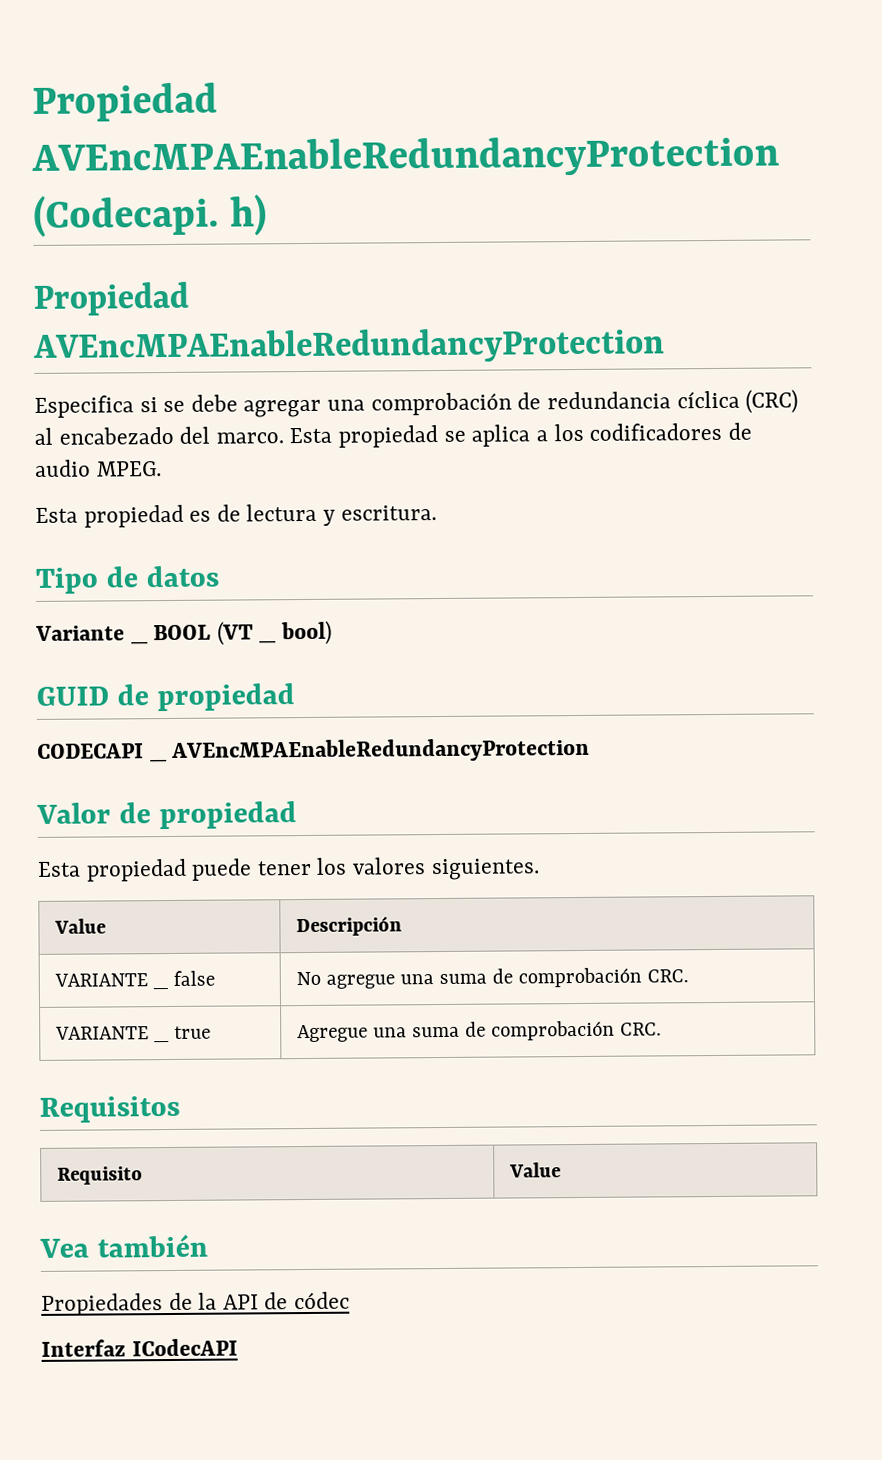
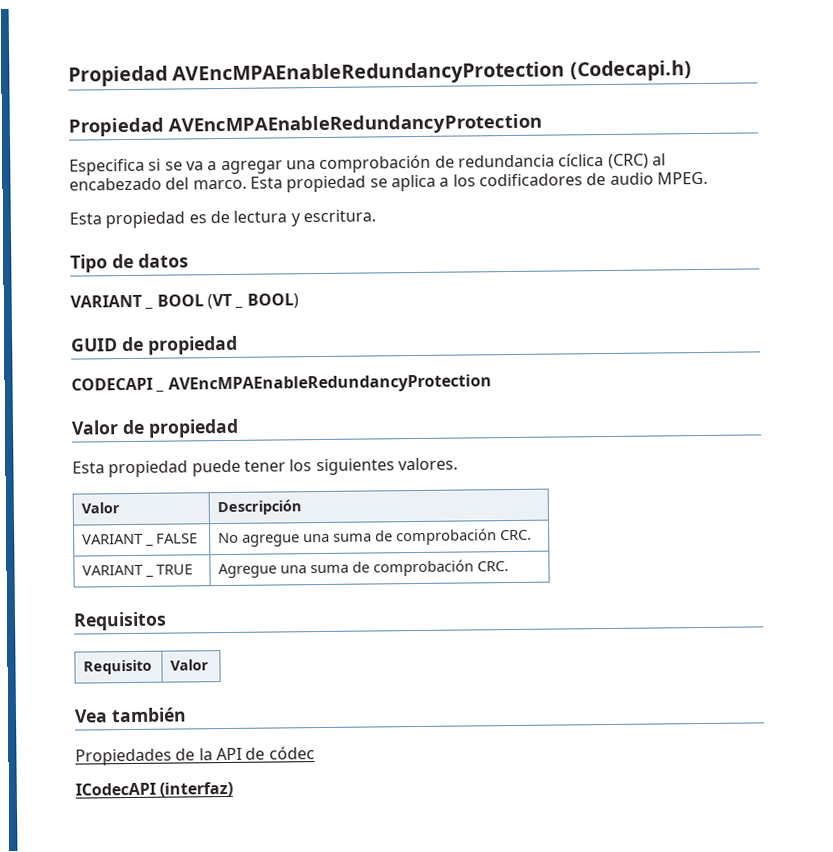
- Propiedad AVEncMPAEnableRedundancyProtection (Codecapi. h)
+ Propiedad AVEncMPAEnableRedundancyProtection (Codecapi.h)
- Especifica si se debe agregar una comprobación de redundancia cíclica (CRC) al encabezado del marco.
+ Especifica si se va a agregar una comprobación de redundancia cíclica (CRC) al encabezado del marco.
- Variante _ BOOL (VT _ bool)
+ VARIANT _ BOOL (VT _ BOOL)
- Esta propiedad puede tener los valores siguientes.
- Value | Descripción
- VARIANTE _ false | No agregue una suma de comprobación CRC.
+ Esta propiedad puede tener los siguientes valores.
+ Valor | Descripción
+ VARIANT _ FALSE | No agregue una suma de comprobación CRC.
- VARIANTE _ true | Agregue una suma de comprobación CRC.
+ VARIANT _ TRUE | Agregue una suma de comprobación CRC.
- Requisito | Value
+ Requisito | Valor
- Interfaz ICodecAPI
+ ICodecAPI (interfaz)

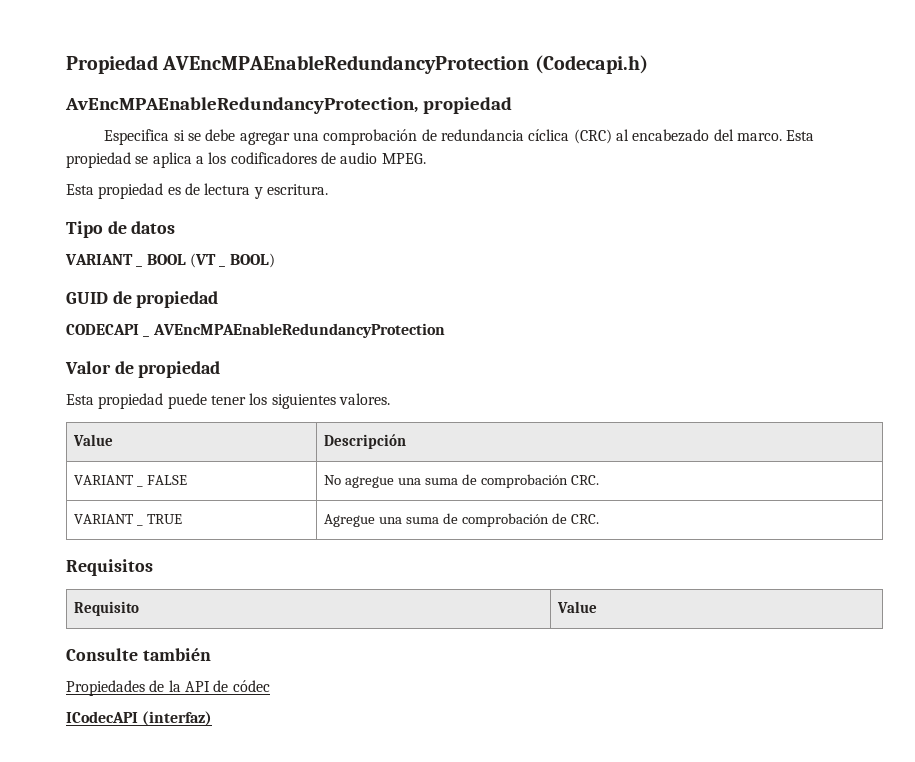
  Propiedad AVEncMPAEnableRedundancyProtection (Codecapi.h)
- Propiedad AVEncMPAEnableRedundancyProtection
+ AvEncMPAEnableRedundancyProtection, propiedad
- Especifica si se va a agregar una comprobación de redundancia cíclica (CRC) al encabezado del marco.
+ Especifica si se debe agregar una comprobación de redundancia cíclica (CRC) al encabezado del marco.
- Valor | Descripción
+ Value | Descripción
- VARIANT _ TRUE | Agregue una suma de comprobación CRC.
+ VARIANT _ TRUE | Agregue una suma de comprobación de CRC.
- Requisito | Valor
- Vea también
+ Requisito | Value
+ Consulte también

